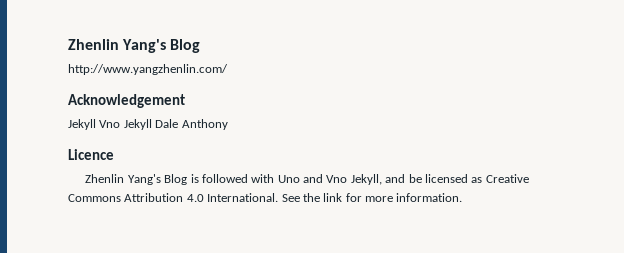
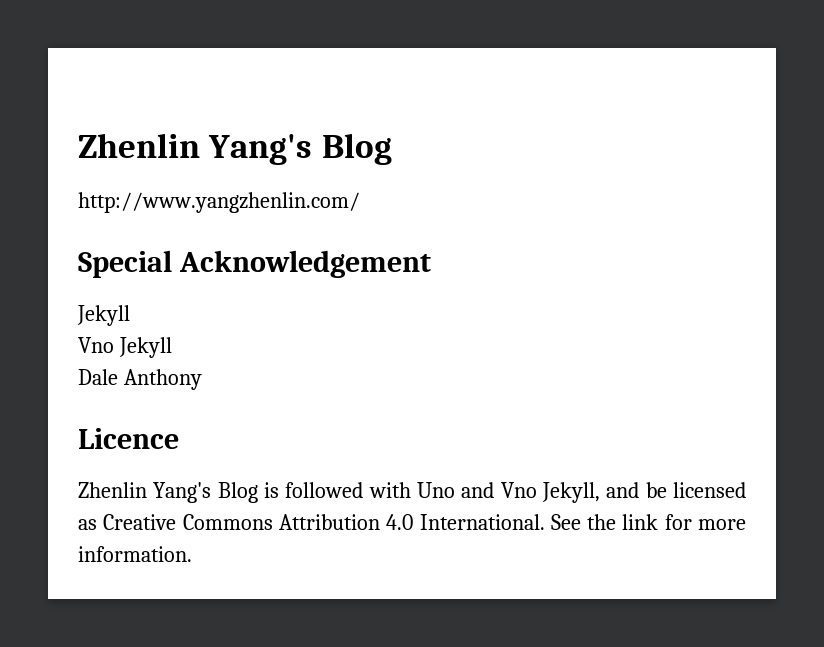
- Acknowledgement
- Jekyll Vno Jekyll Dale Anthony
+ Special Acknowledgement
+ Jekyll
+ Vno Jekyll
+ Dale Anthony

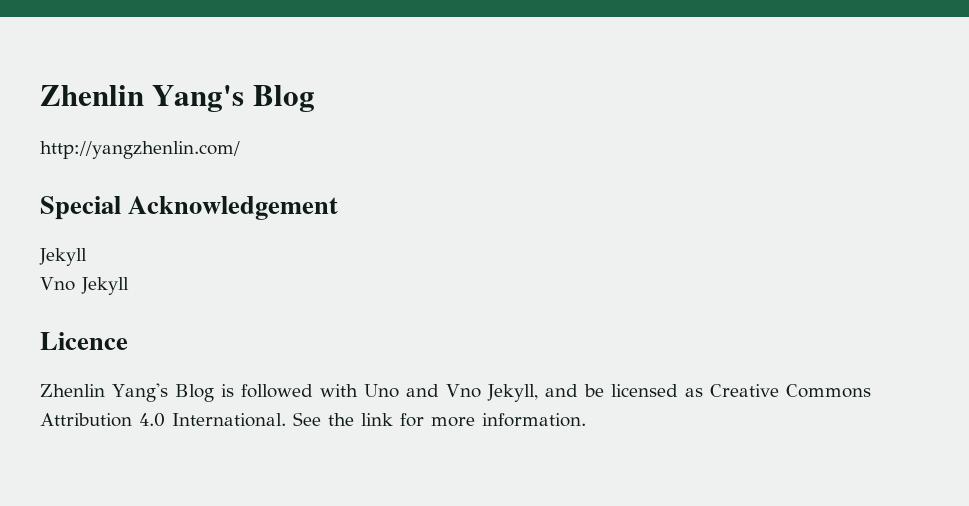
- http://www.yangzhenlin.com/
+ http://yangzhenlin.com/
- Dale Anthony

